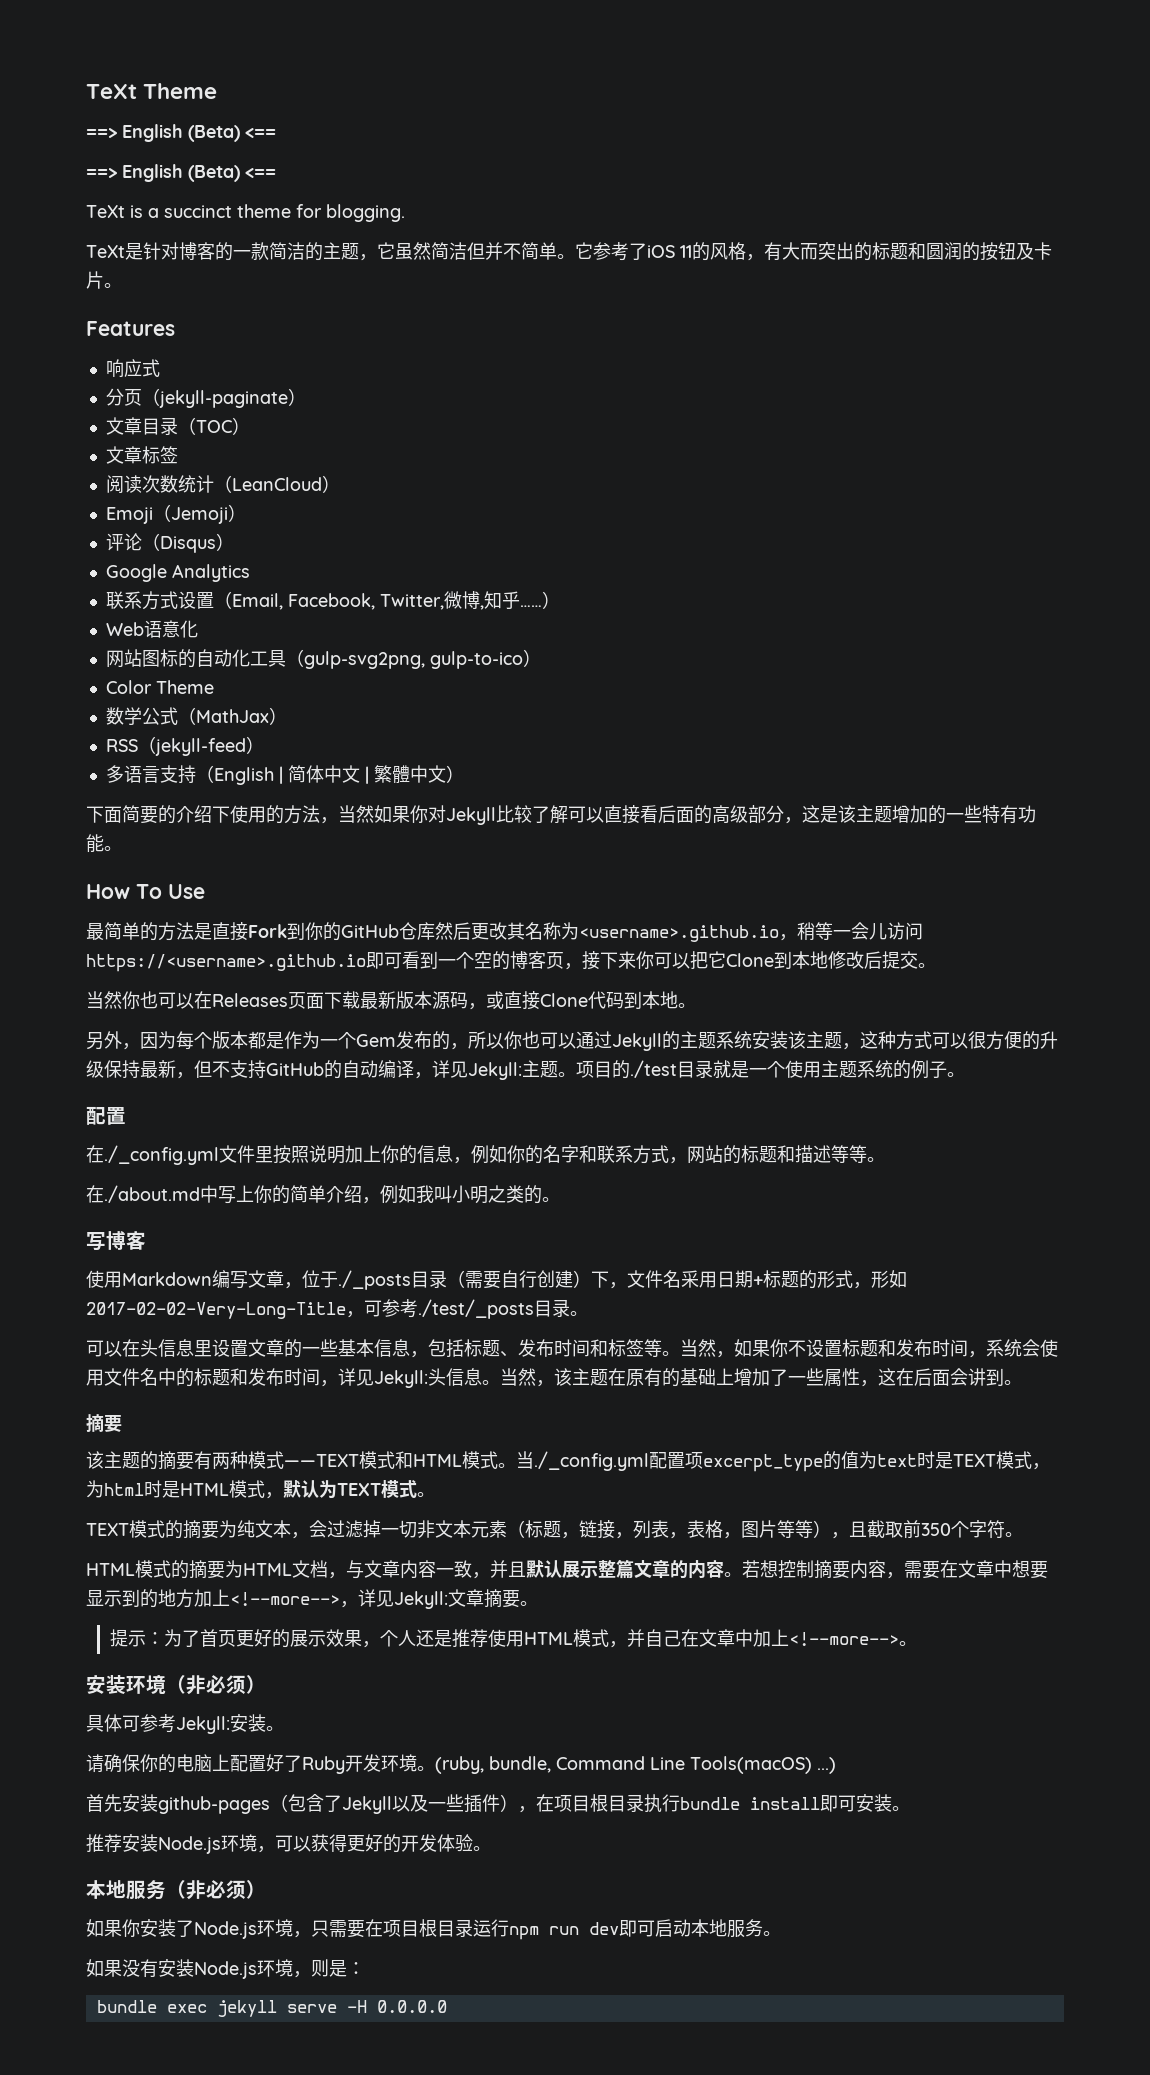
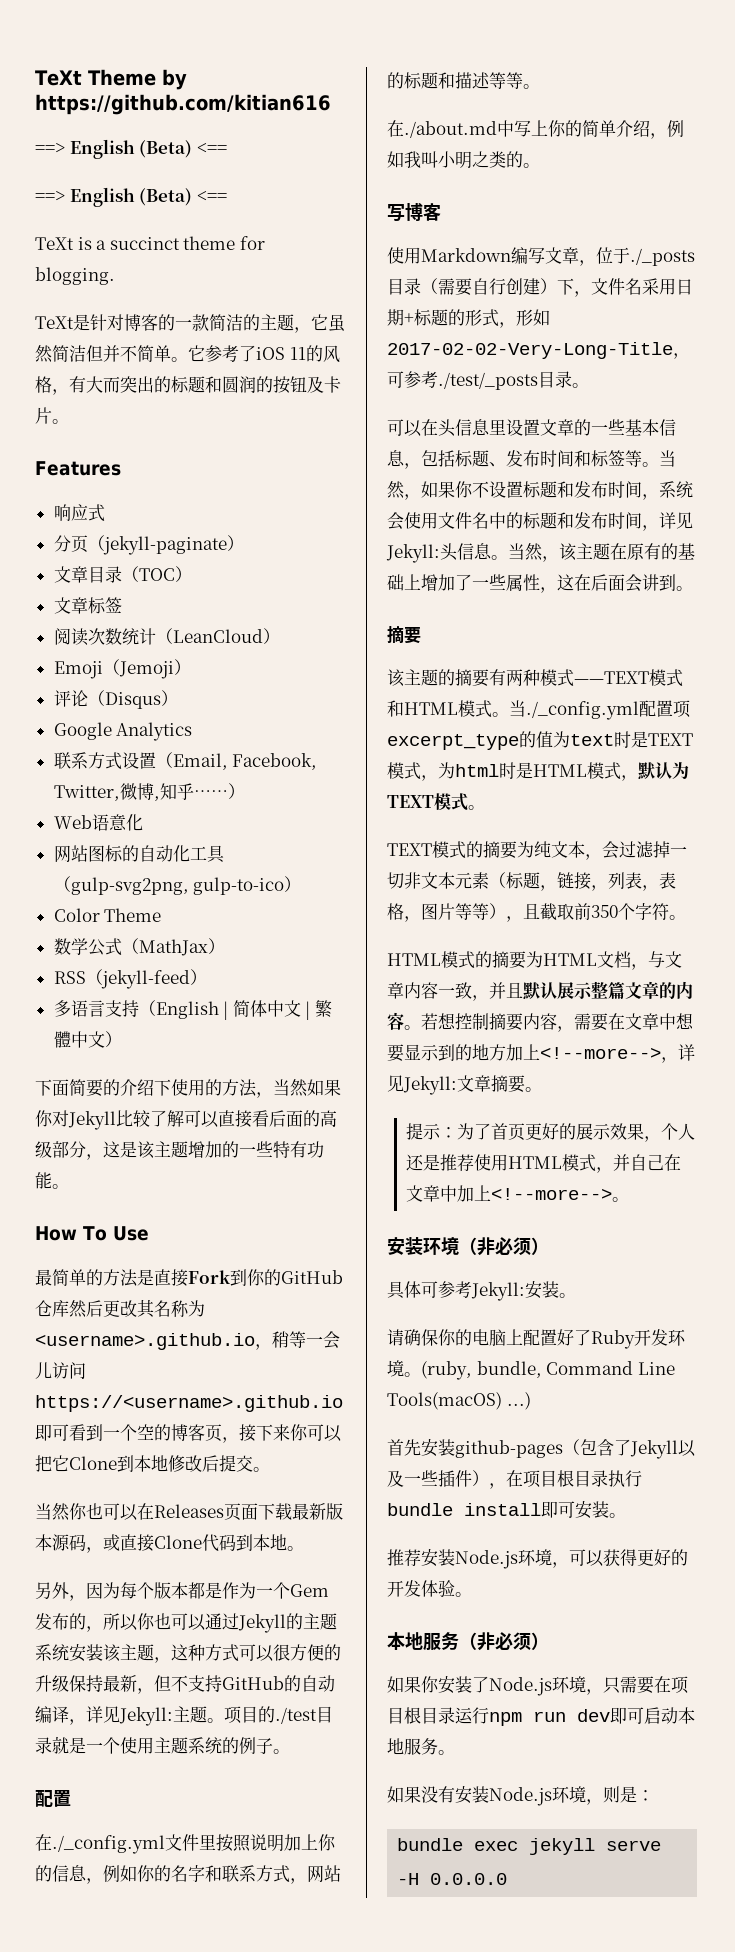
- TeXt Theme
+ TeXt Theme by https://github.com/kitian616

